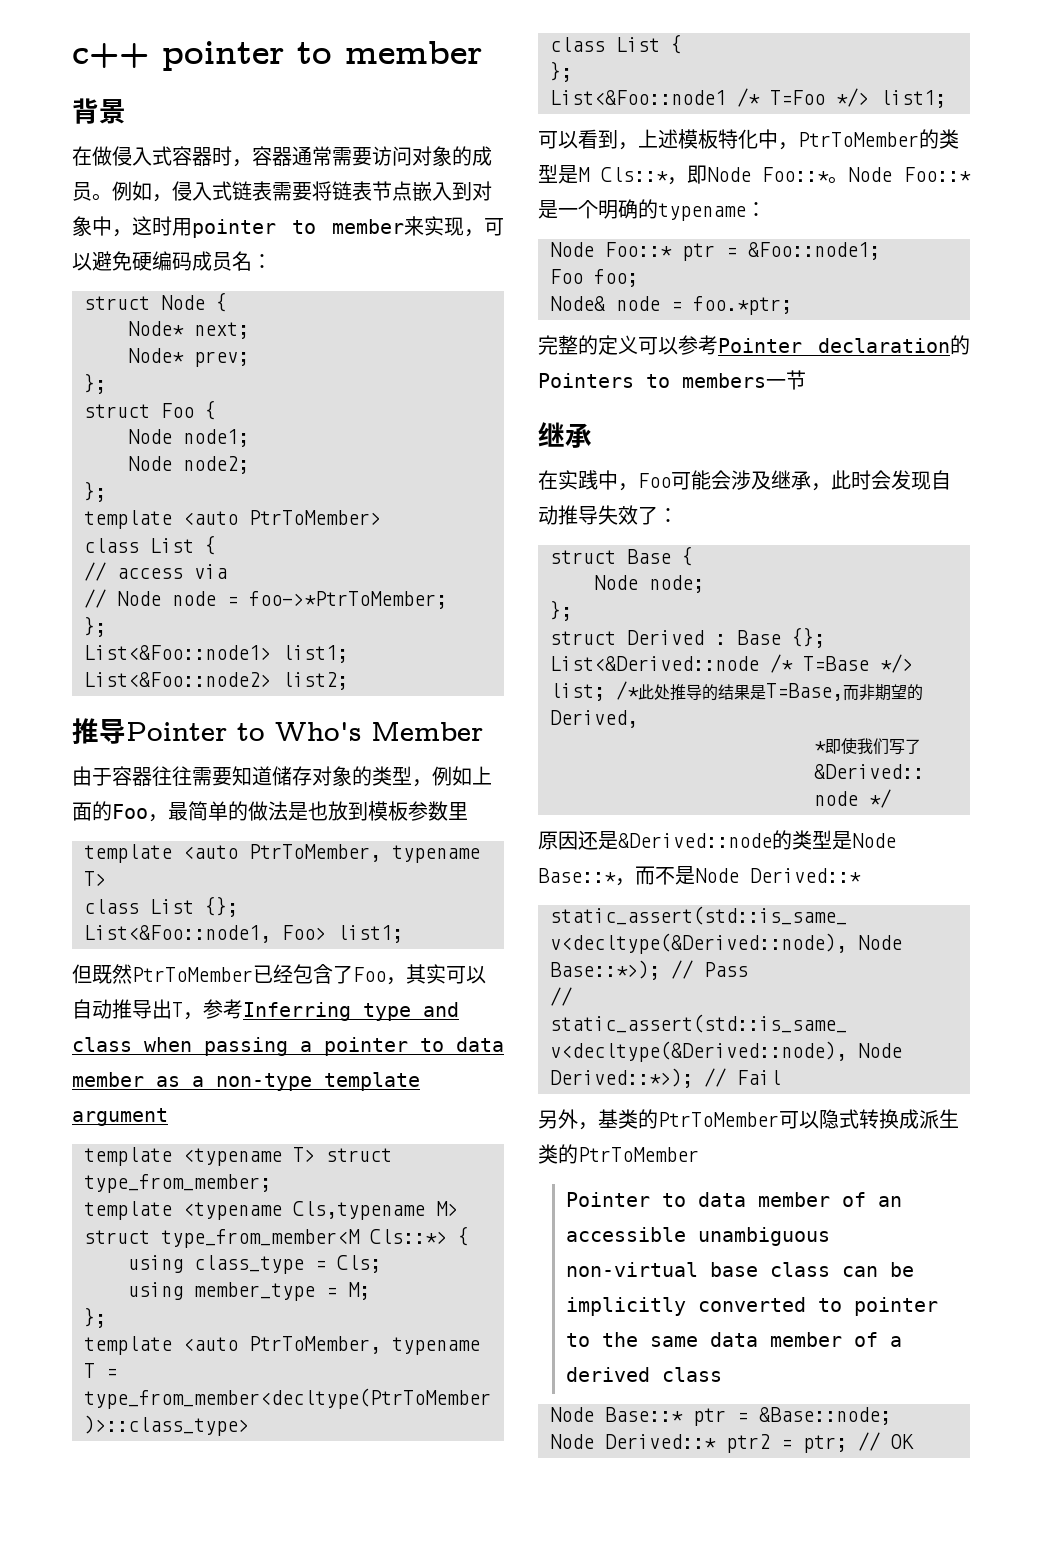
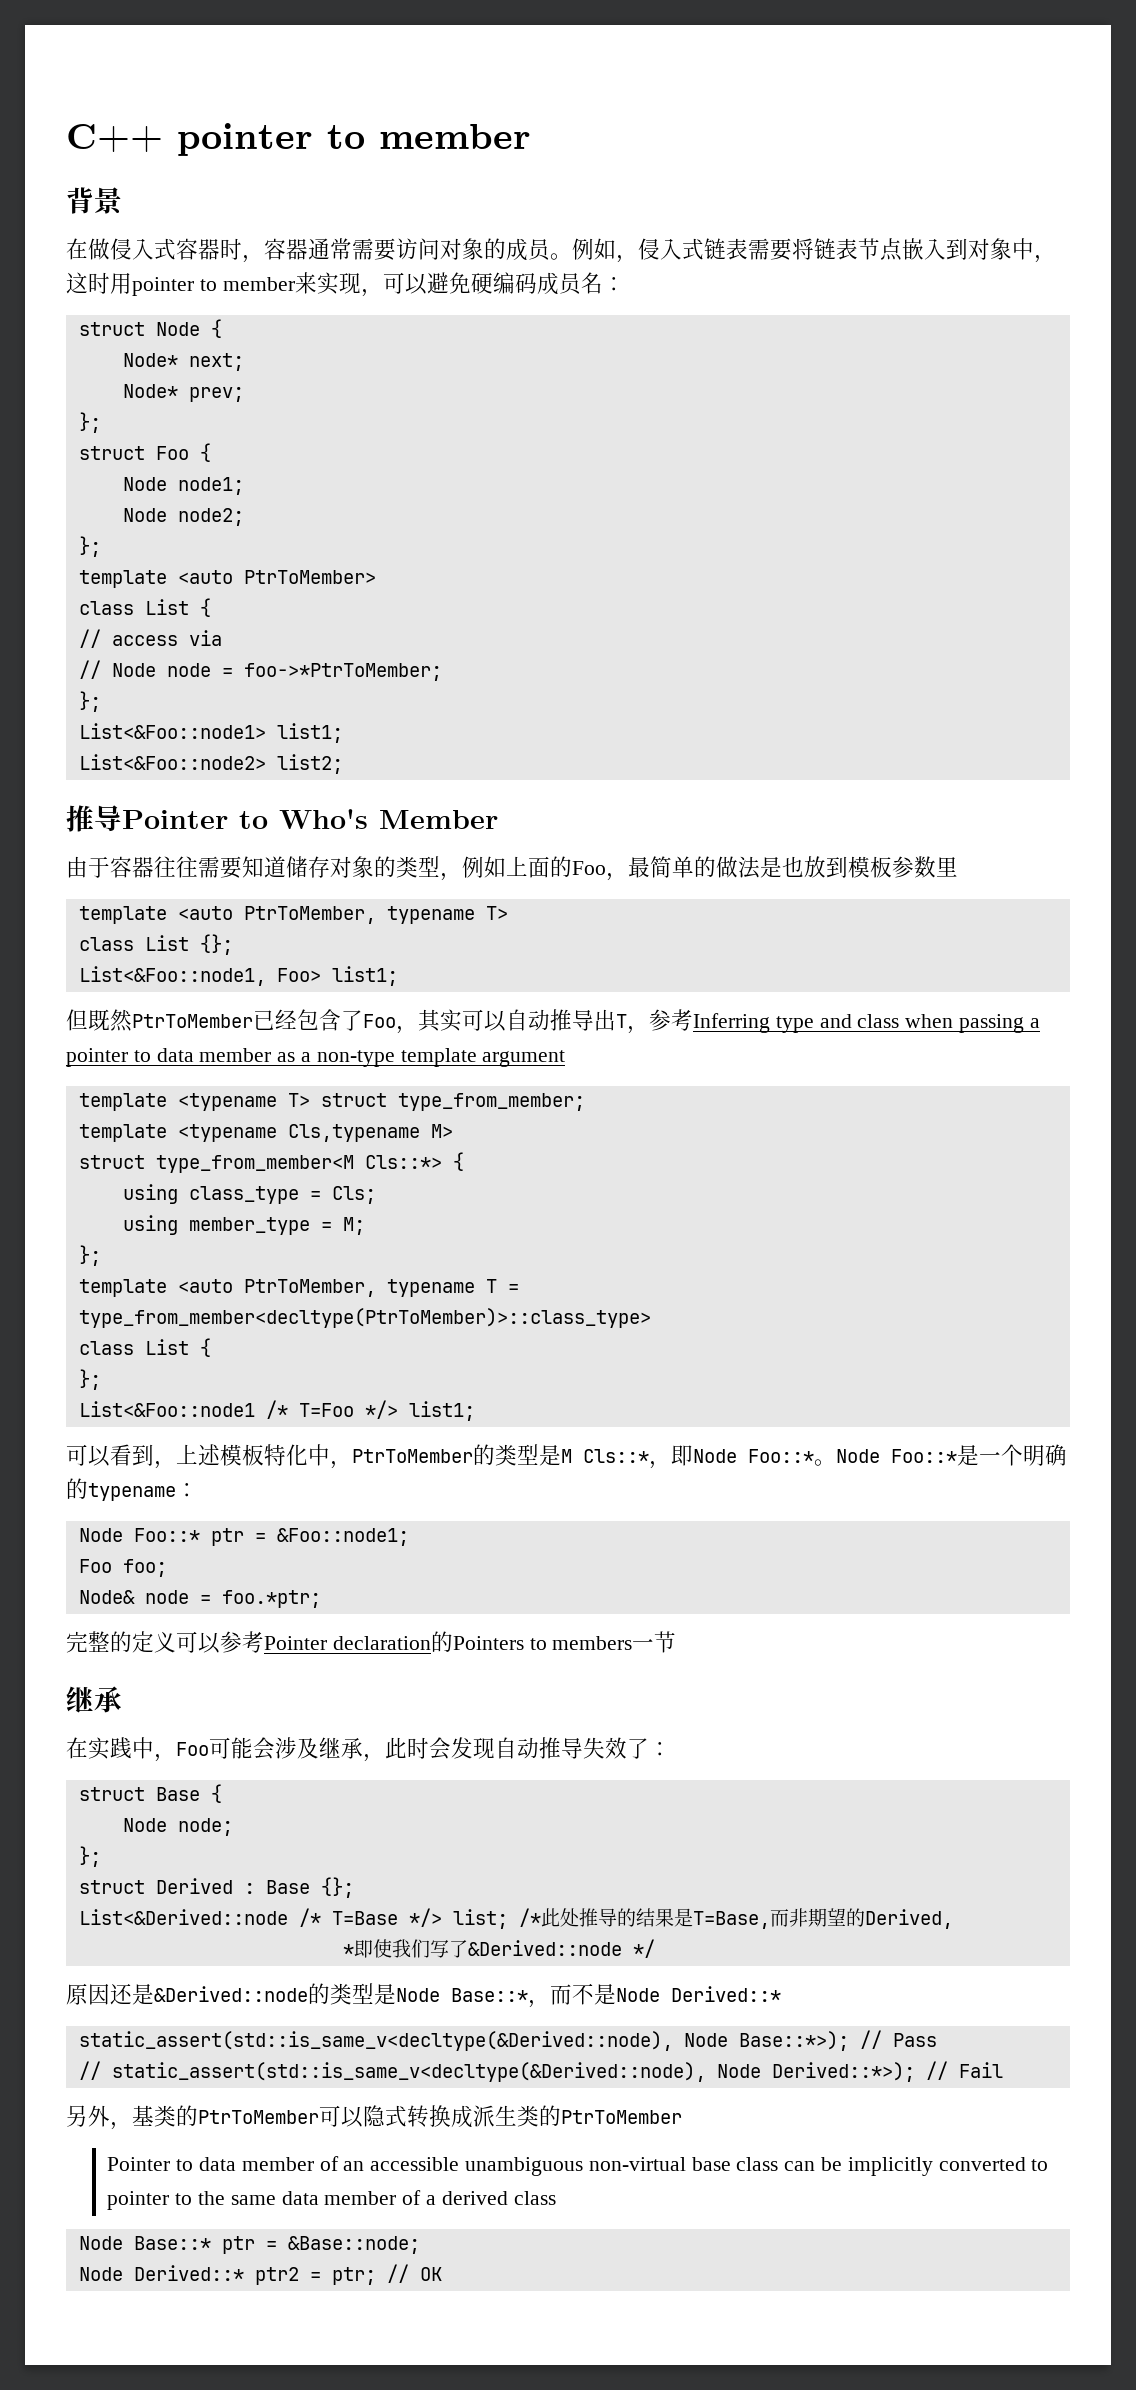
- c++ pointer to member
+ C++ pointer to member

